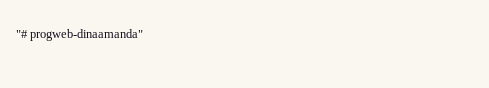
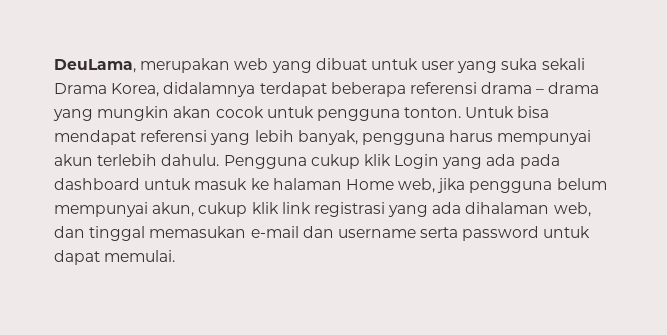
- "# progweb-dinaamanda"
+ DeuLama, merupakan web yang dibuat untuk user yang suka sekali Drama Korea, didalamnya terdapat beberapa referensi drama – drama yang mungkin akan cocok untuk pengguna tonton. Untuk bisa mendapat referensi yang lebih banyak, pengguna harus mempunyai akun terlebih dahulu. Pengguna cukup klik Login yang ada pada dashboard untuk masuk ke halaman Home web, jika pengguna belum mempunyai akun, cukup klik link registrasi yang ada dihalaman web, dan tinggal memasukan e-mail dan username serta password untuk dapat memulai.

